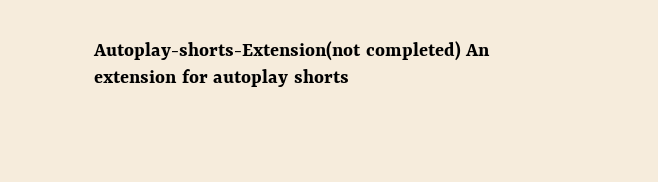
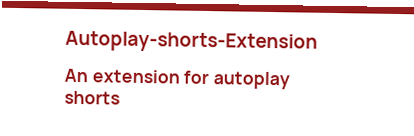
- Autoplay-shorts-Extension(not completed) An extension for autoplay shorts
+ Autoplay-shorts-Extension
+ An extension for autoplay shorts

